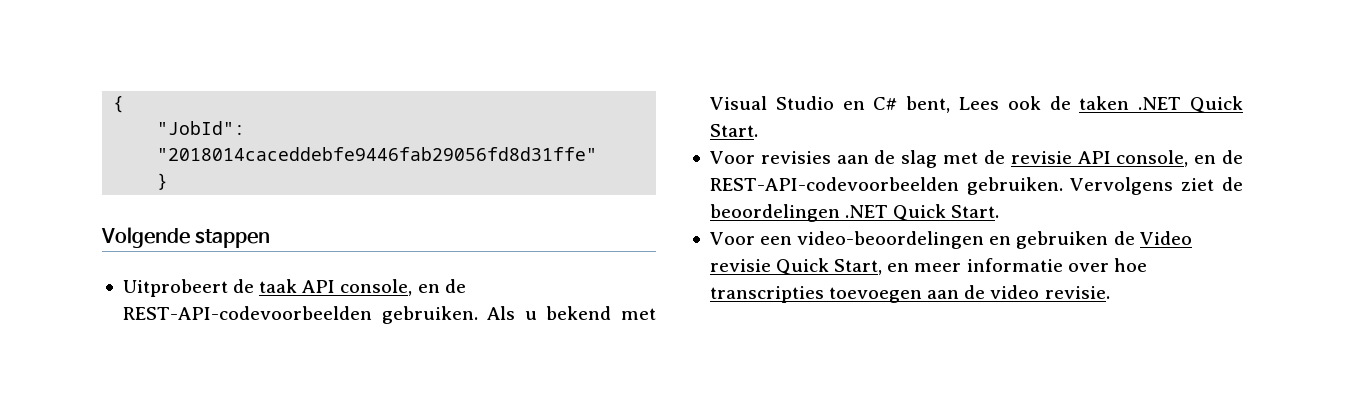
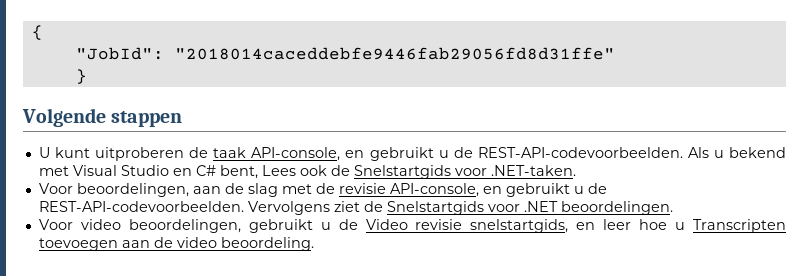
- Uitprobeert de taak API console, en de REST-API-codevoorbeelden gebruiken.
+ U kunt uitproberen de taak API-console, en gebruikt u de REST-API-codevoorbeelden.
- Als u bekend met Visual Studio en C# bent, Lees ook de taken .NET Quick Start.
- Voor revisies aan de slag met de revisie API console, en de REST-API-codevoorbeelden gebruiken. Vervolgens ziet de beoordelingen .NET Quick Start.
- Voor een video-beoordelingen en gebruiken de Video revisie Quick Start, en meer informatie over hoe transcripties toevoegen aan de video revisie.
+ Als u bekend met Visual Studio en C# bent, Lees ook de Snelstartgids voor .NET-taken.
+ Voor beoordelingen, aan de slag met de revisie API-console, en gebruikt u de REST-API-codevoorbeelden. Vervolgens ziet de Snelstartgids voor .NET beoordelingen.
+ Voor video beoordelingen, gebruikt u de Video revisie snelstartgids, en leer hoe u Transcripten toevoegen aan de video beoordeling.

